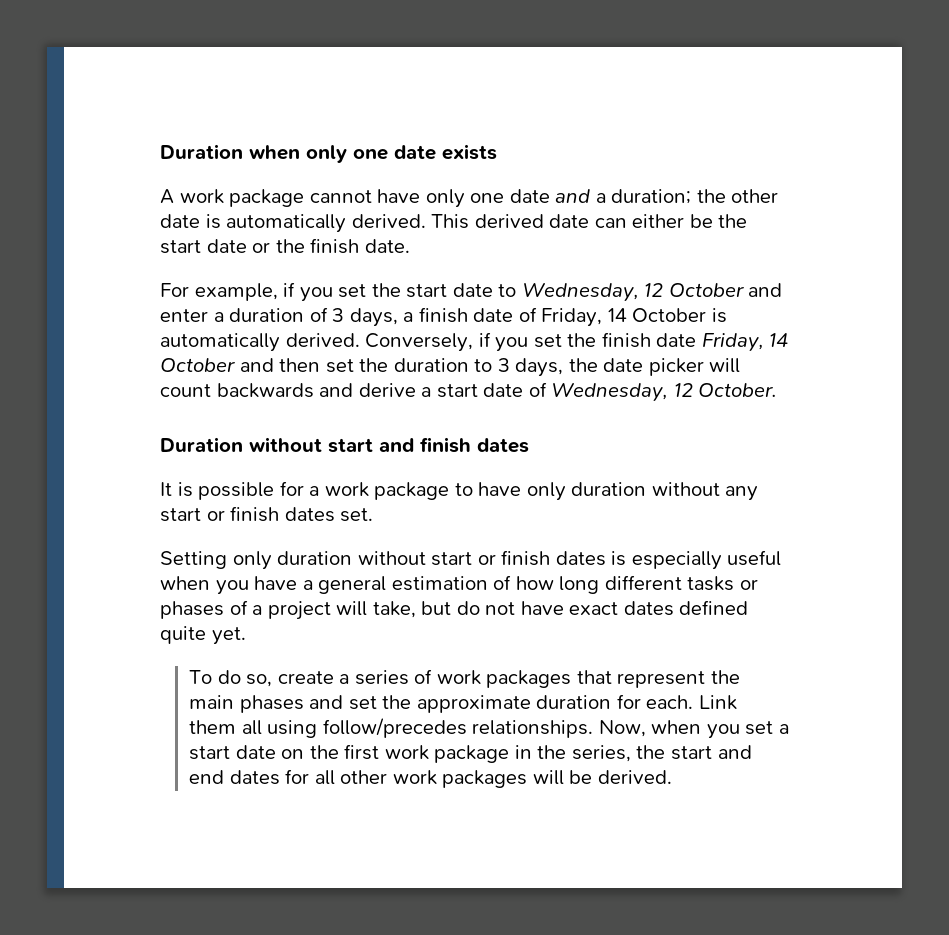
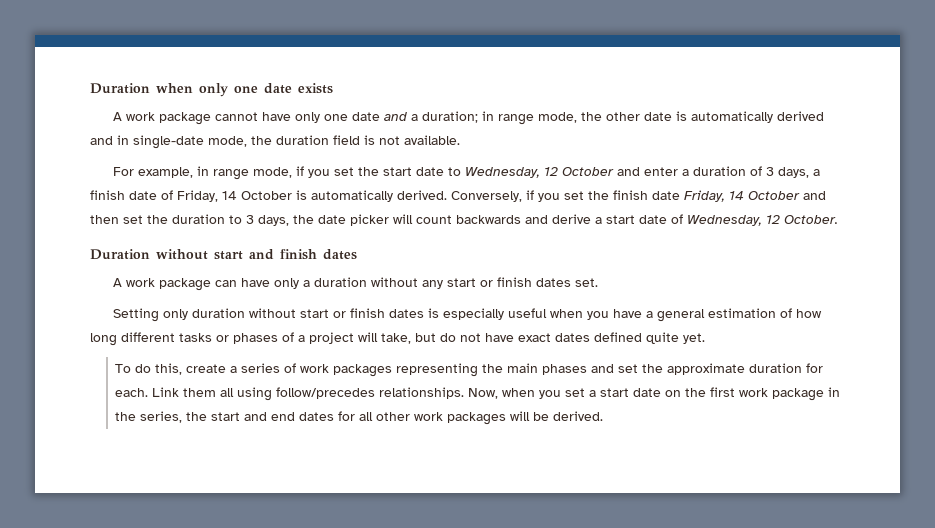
- A work package cannot have only one date and a duration; the other date is automatically derived. This derived date can either be the start date or the finish date.
+ A work package cannot have only one date and a duration; in range mode, the other date is automatically derived and in single-date mode, the duration field is not available.
- For example, if you set the start date to Wednesday, 12 October and enter a duration of 3 days, a finish date of Friday, 14 October is automatically derived.
+ For example, in range mode, if you set the start date to Wednesday, 12 October and enter a duration of 3 days, a finish date of Friday, 14 October is automatically derived.
- It is possible for a work package to have only duration without any start or finish dates set.
+ A work package can have only a duration without any start or finish dates set.
- To do so, create a series of work packages that represent the main phases and set the approximate duration for each.
+ To do this, create a series of work packages representing the main phases and set the approximate duration for each.

